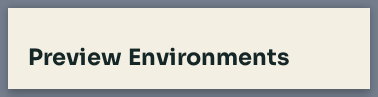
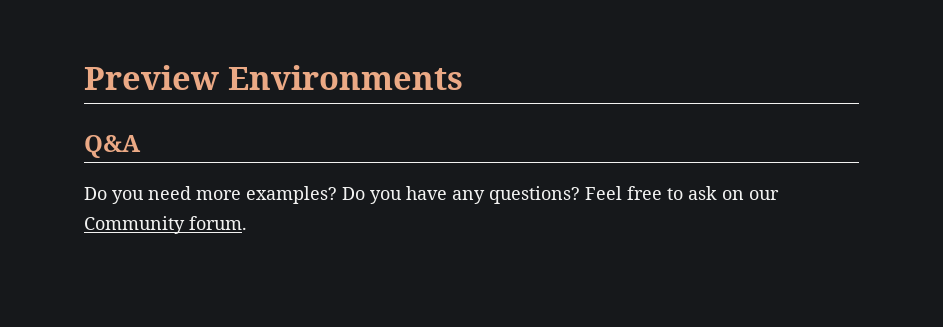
+ Q&A
+ Do you need more examples? Do you have any questions? Feel free to ask on our Community forum.

